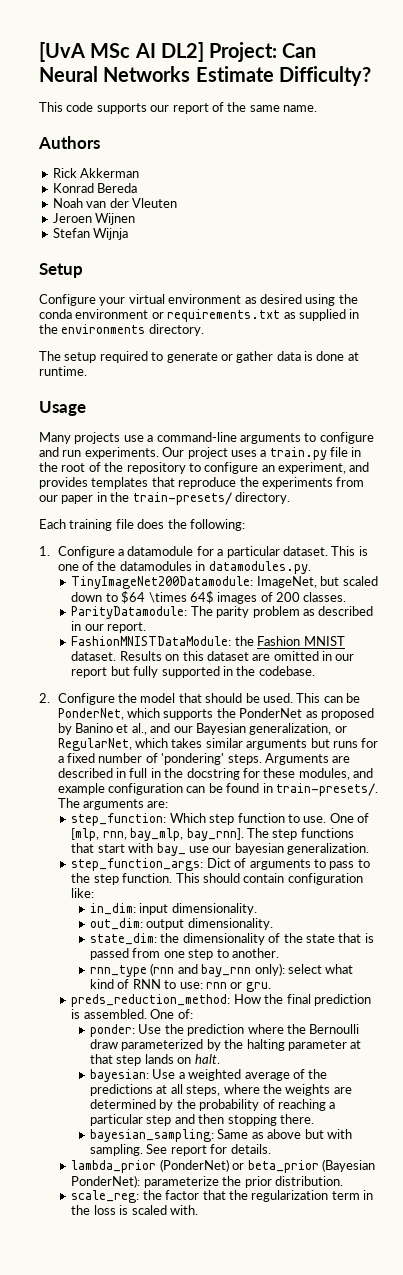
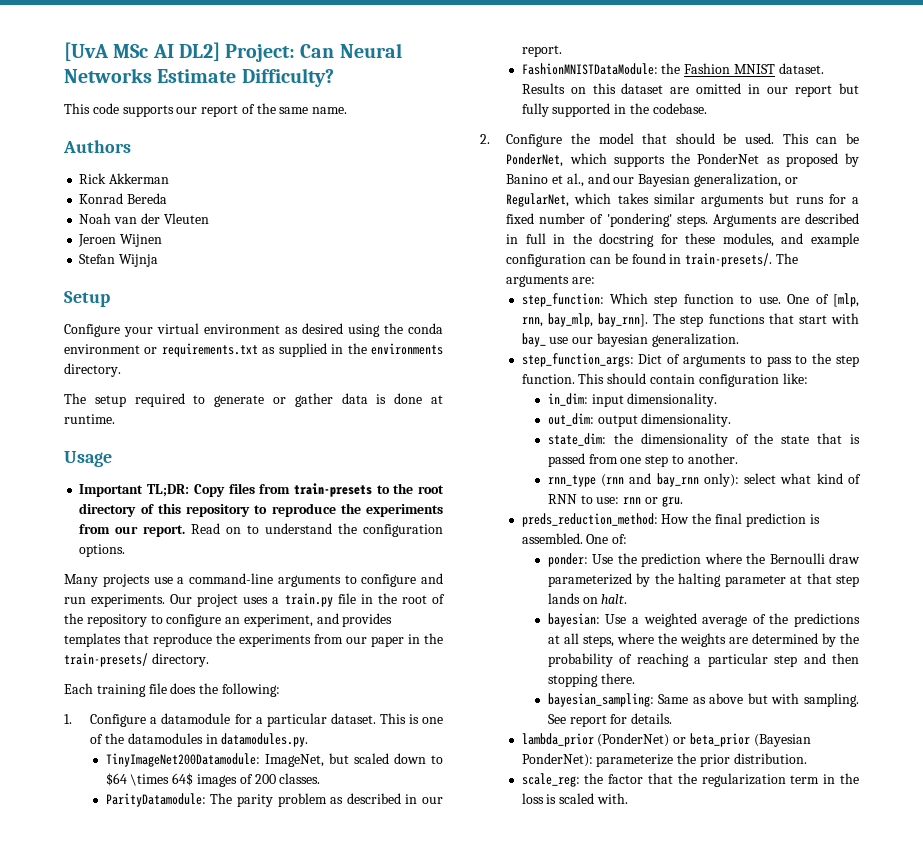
+ Important TL;DR: Copy files from train-presets to the root directory of this repository to reproduce the experiments from our report. Read on to understand the configuration options.

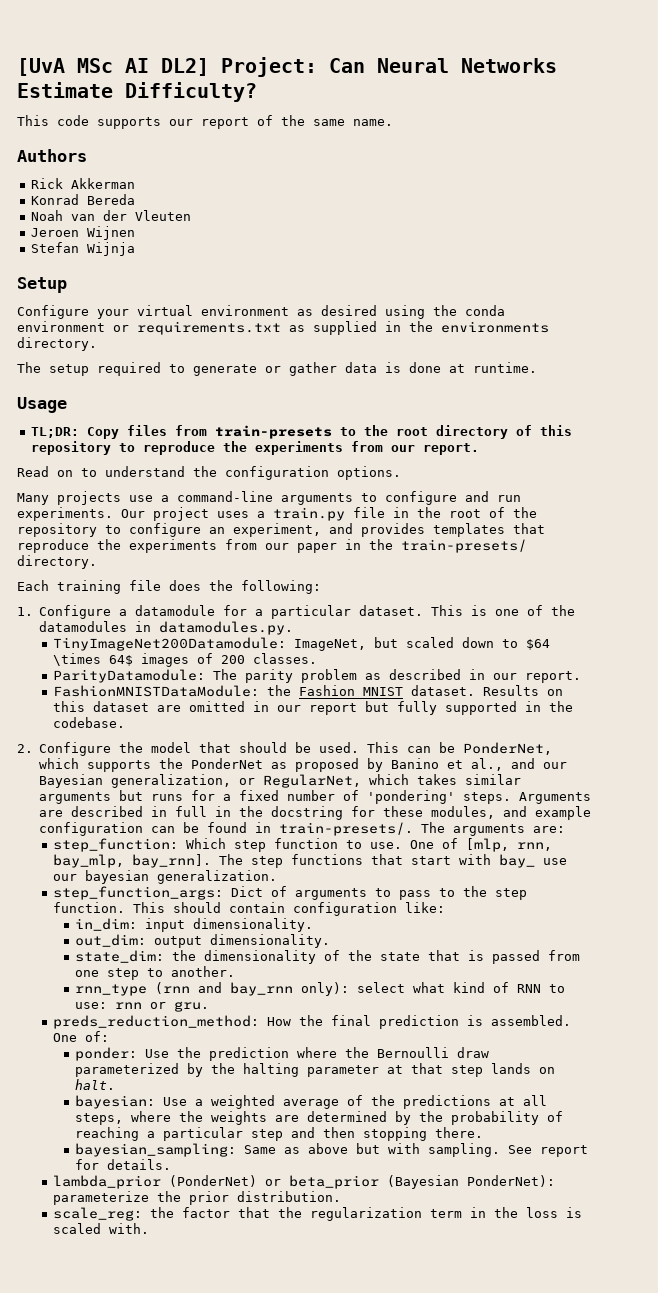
- Important TL;DR: Copy files from train-presets to the root directory of this repository to reproduce the experiments from our report. Read on to understand the configuration options.
+ TL;DR: Copy files from train-presets to the root directory of this repository to reproduce the experiments from our report.
+ Read on to understand the configuration options.

